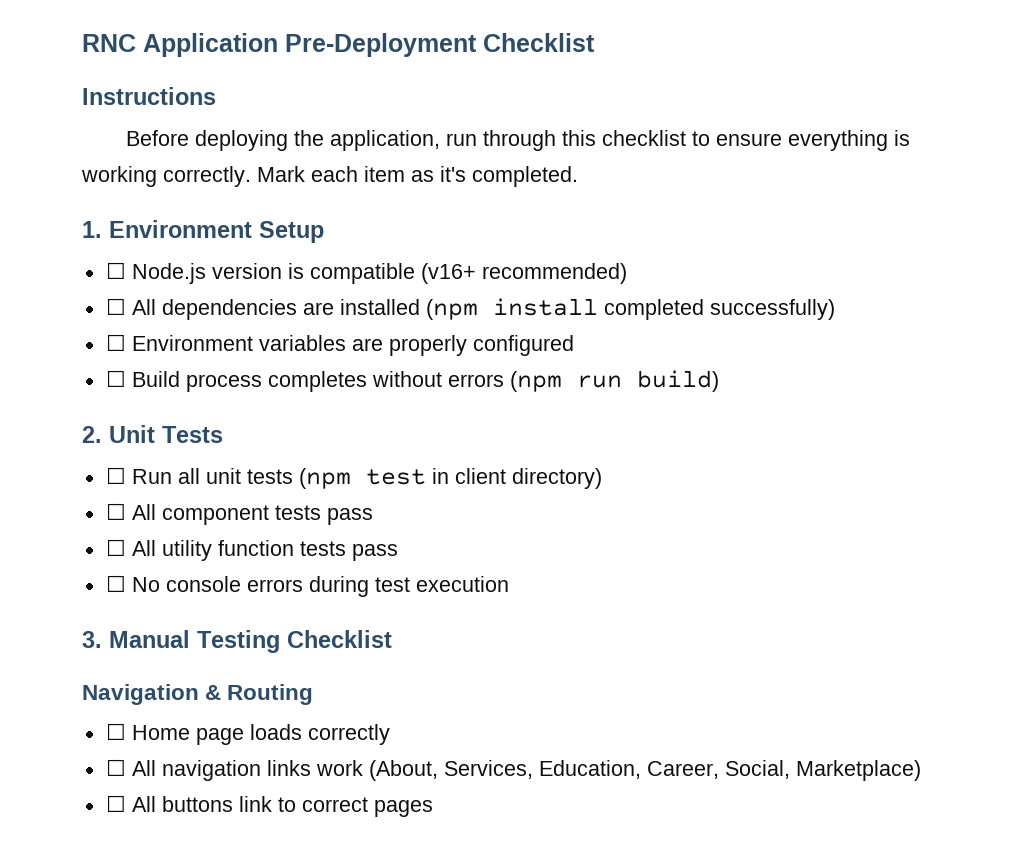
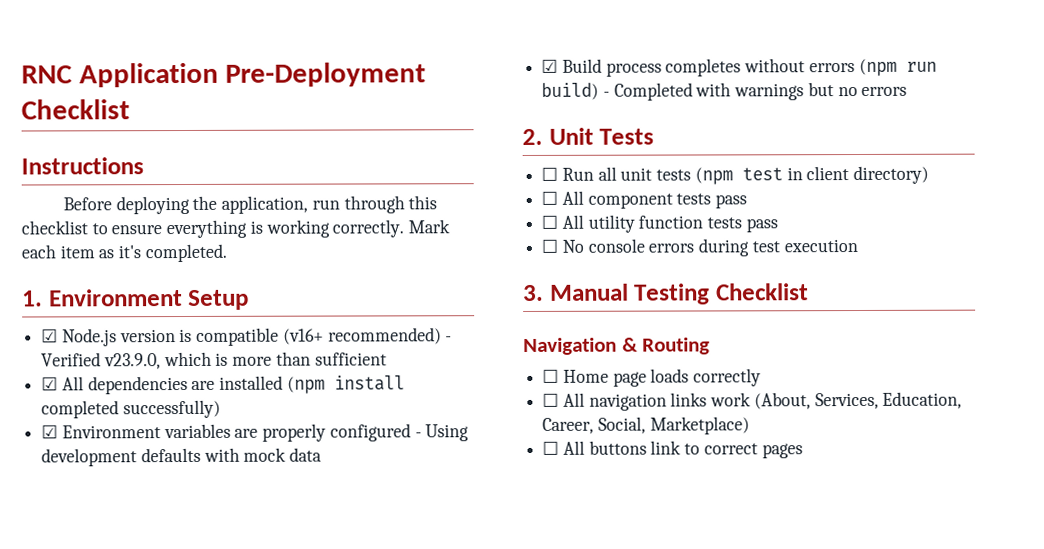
- ☐ Node.js version is compatible (v16+ recommended)
- ☐ All dependencies are installed (npm install completed successfully)
+ ☑ Node.js version is compatible (v16+ recommended) - Verified v23.9.0, which is more than sufficient
+ ☑ All dependencies are installed (npm install completed successfully)
- ☐ Environment variables are properly configured
- ☐ Build process completes without errors (npm run build)
+ ☑ Environment variables are properly configured - Using development defaults with mock data
+ ☑ Build process completes without errors (npm run build) - Completed with warnings but no errors

